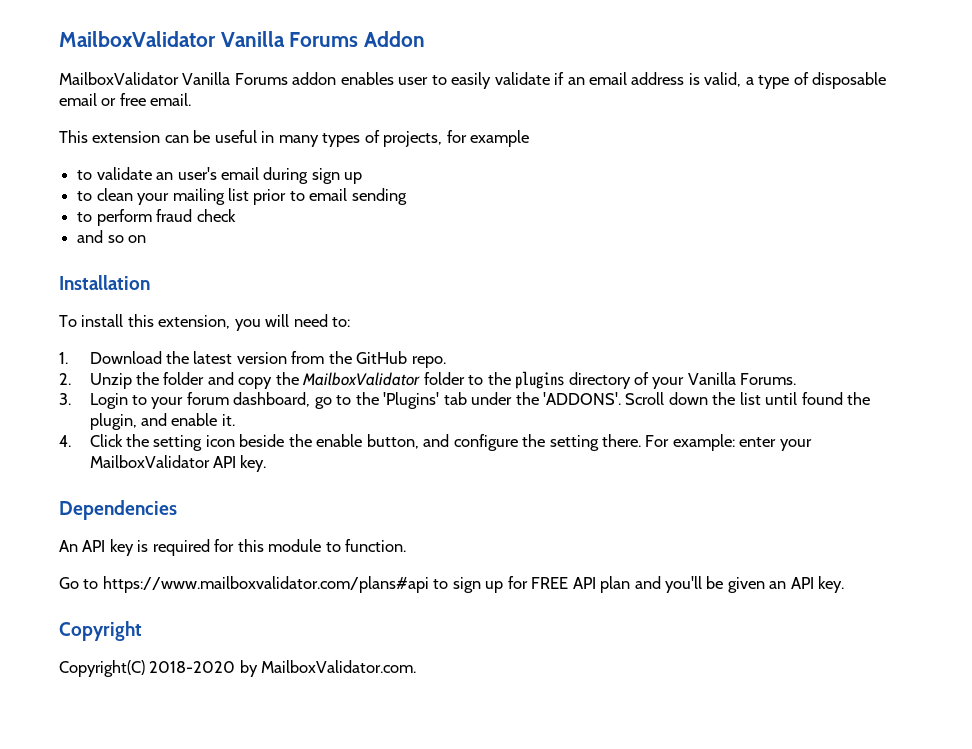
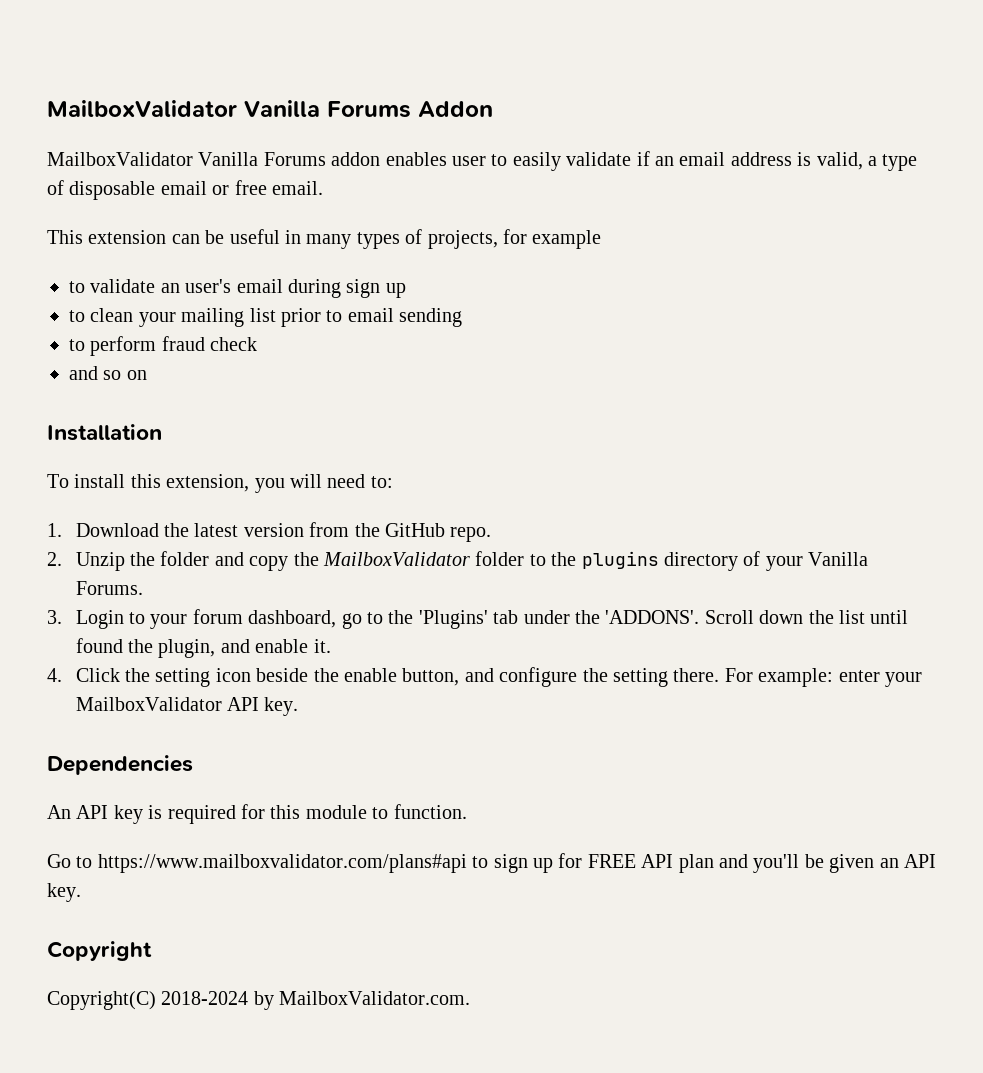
- Copyright(C) 2018-2020 by MailboxValidator.com.
+ Copyright(C) 2018-2024 by MailboxValidator.com.

